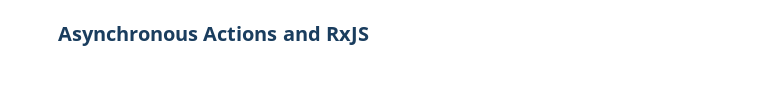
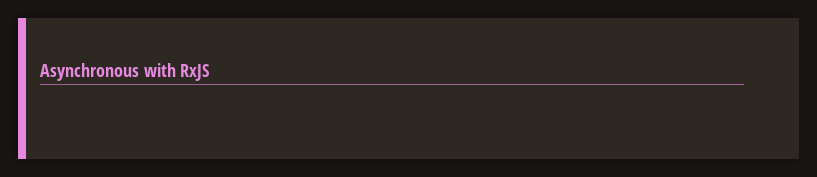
- Asynchronous Actions and RxJS
+ Asynchronous with RxJS

